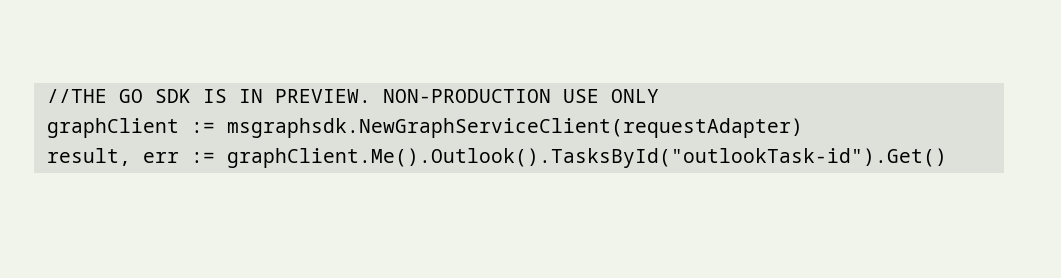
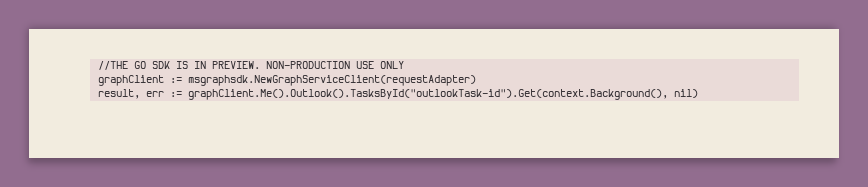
- result, err := graphClient.Me().Outlook().TasksById("outlookTask-id").Get()
+ result, err := graphClient.Me().Outlook().TasksById("outlookTask-id").Get(context.Background(), nil)

